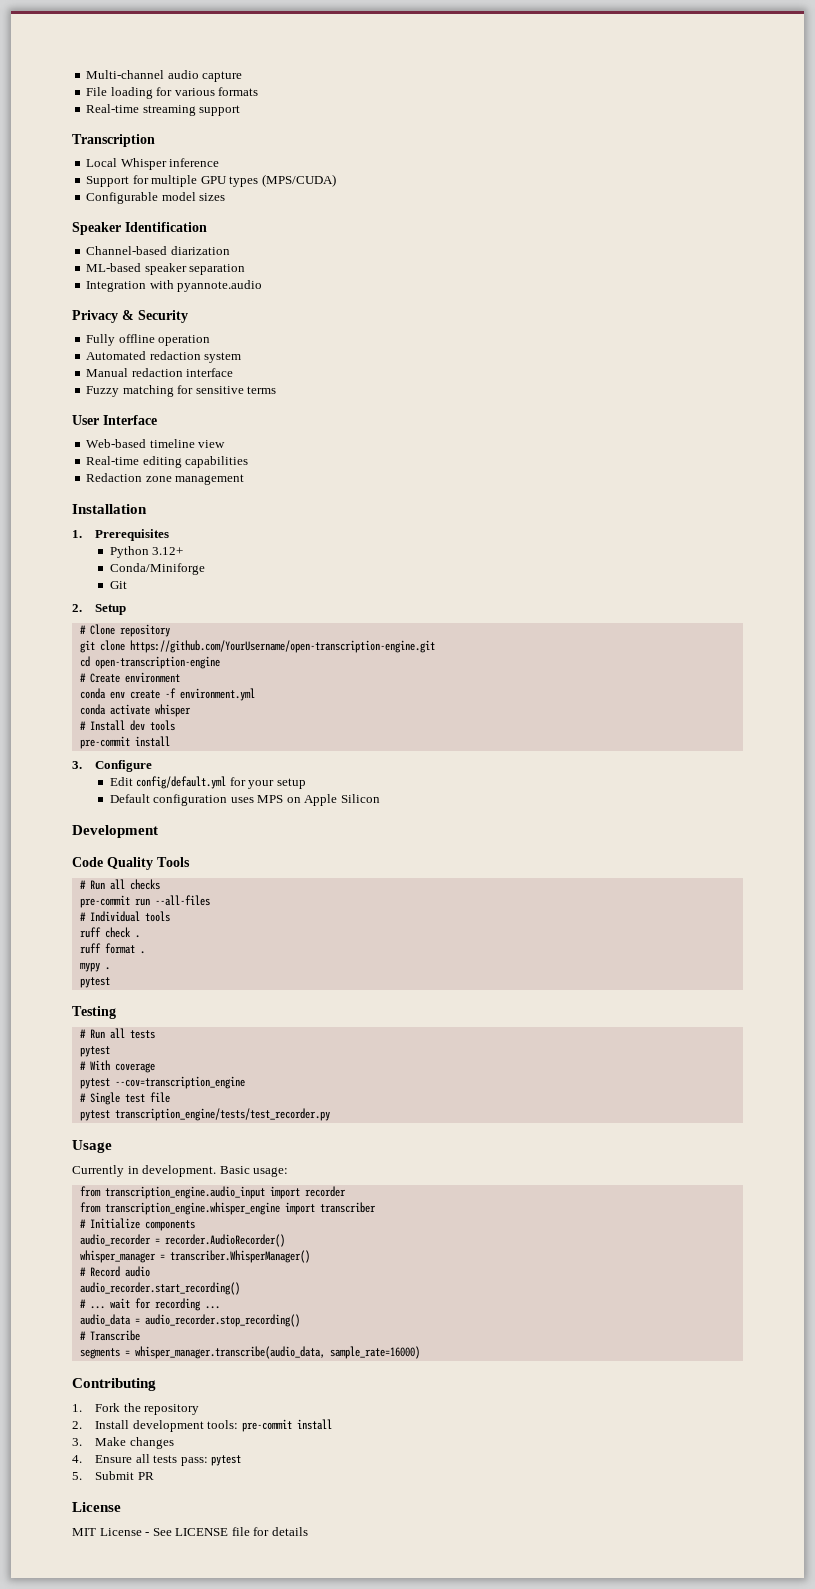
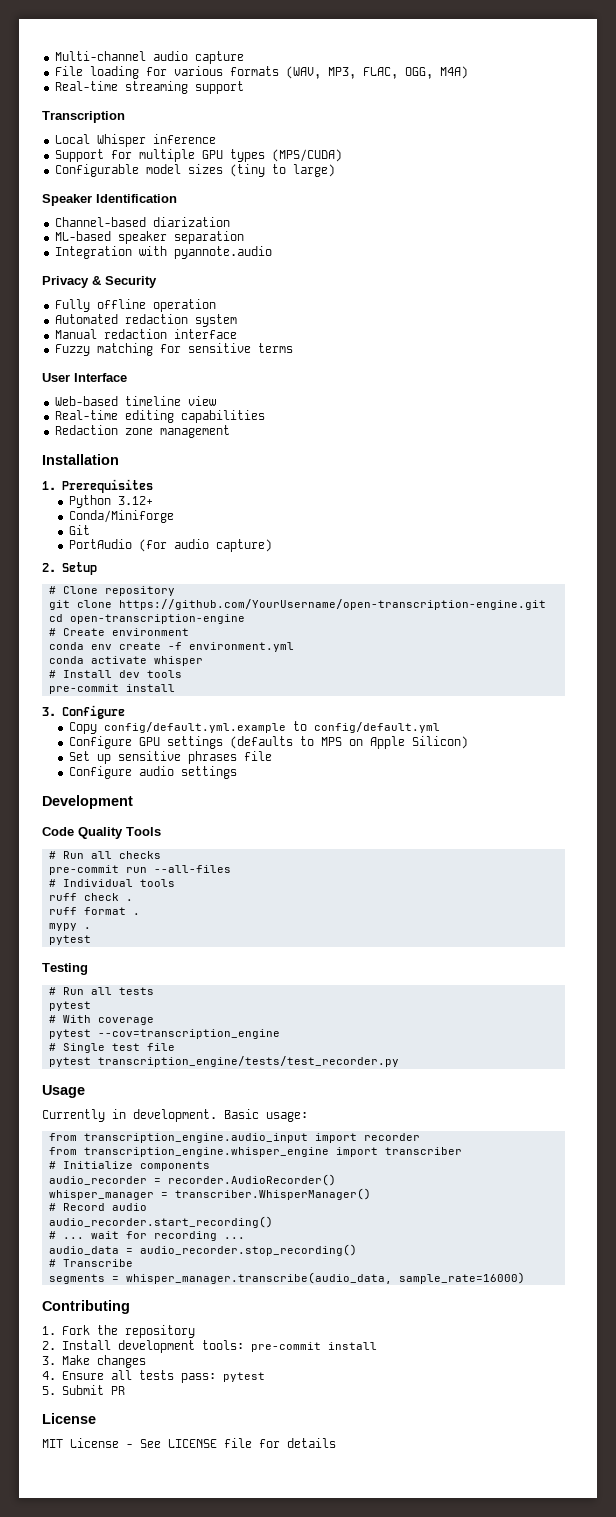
- File loading for various formats
+ File loading for various formats (WAV, MP3, FLAC, OGG, M4A)
- Configurable model sizes
+ Configurable model sizes (tiny to large)
+ PortAudio (for audio capture)
- Edit config/default.yml for your setup
- Default configuration uses MPS on Apple Silicon
+ Copy config/default.yml.example to config/default.yml
+ Configure GPU settings (defaults to MPS on Apple Silicon)
+ Set up sensitive phrases file
+ Configure audio settings

